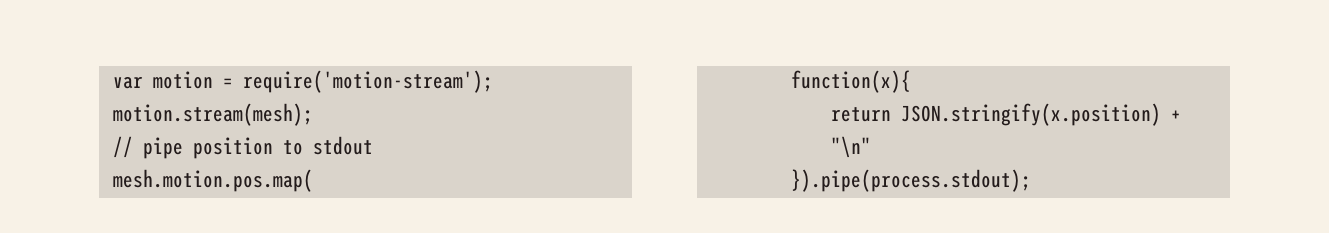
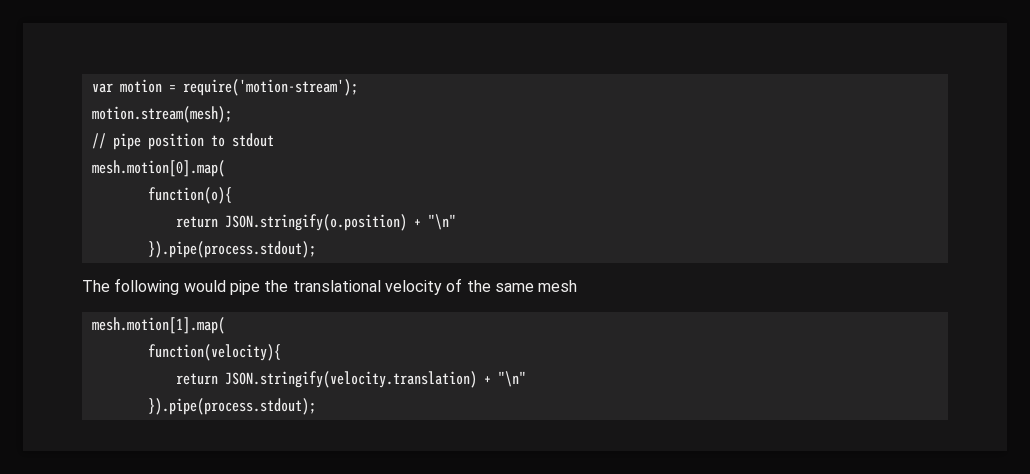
- mesh.motion.pos.map(
- function(x){
- return JSON.stringify(x.position) + "\n"
+ mesh.motion[0].map(
+ function(o){
+ return JSON.stringify(o.position) + "\n"
+ }).pipe(process.stdout);
+ The following would pipe the translational velocity of the same mesh
+ mesh.motion[1].map(
+ function(velocity){
+ return JSON.stringify(velocity.translation) + "\n"

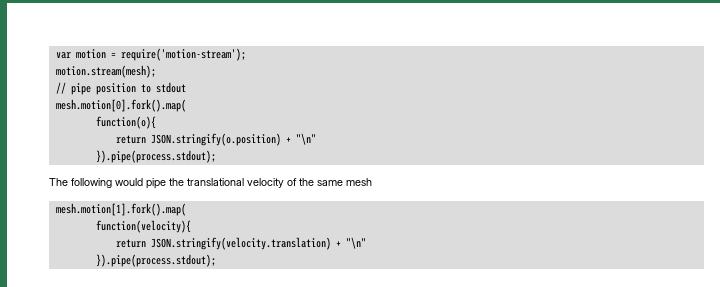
- mesh.motion[0].map(
+ mesh.motion[0].fork().map(
- mesh.motion[1].map(
+ mesh.motion[1].fork().map(

